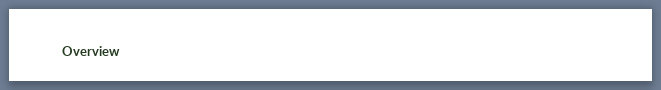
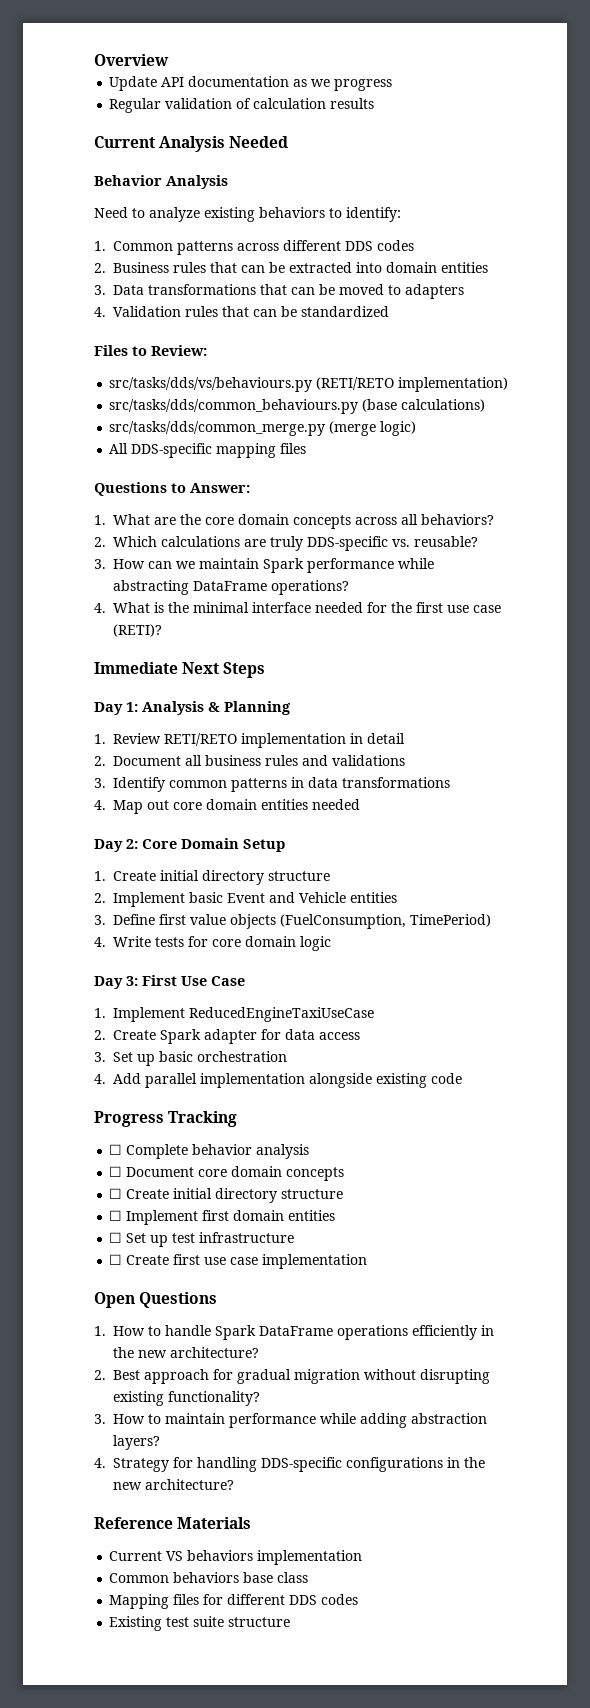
+ Update API documentation as we progress
+ Regular validation of calculation results
+ Current Analysis Needed
+ Behavior Analysis
+ Need to analyze existing behaviors to identify:
+ 1. Common patterns across different DDS codes
+ 2. Business rules that can be extracted into domain entities
+ 3. Data transformations that can be moved to adapters
+ 4. Validation rules that can be standardized
+ Files to Review:
+ src/tasks/dds/vs/behaviours.py (RETI/RETO implementation)
+ src/tasks/dds/common_behaviours.py (base calculations)
+ src/tasks/dds/common_merge.py (merge logic)
+ All DDS-specific mapping files
+ Questions to Answer:
+ 1. What are the core domain concepts across all behaviors?
+ 2. Which calculations are truly DDS-specific vs. reusable?
+ 3. How can we maintain Spark performance while abstracting DataFrame operations?
+ 4. What is the minimal interface needed for the first use case (RETI)?
+ Immediate Next Steps
+ Day 1: Analysis & Planning
+ 1. Review RETI/RETO implementation in detail
+ 2. Document all business rules and validations
+ 3. Identify common patterns in data transformations
+ 4. Map out core domain entities needed
+ Day 2: Core Domain Setup
+ 1. Create initial directory structure
+ 2. Implement basic Event and Vehicle entities
+ 3. Define first value objects (FuelConsumption, TimePeriod)
+ 4. Write tests for core domain logic
+ Day 3: First Use Case
+ 1. Implement ReducedEngineTaxiUseCase
+ 2. Create Spark adapter for data access
+ 3. Set up basic orchestration
+ 4. Add parallel implementation alongside existing code
+ Progress Tracking
+ ☐ Complete behavior analysis
+ ☐ Document core domain concepts
+ ☐ Create initial directory structure
+ ☐ Implement first domain entities
+ ☐ Set up test infrastructure
+ ☐ Create first use case implementation
+ Open Questions
+ 1. How to handle Spark DataFrame operations efficiently in the new architecture?
+ 2. Best approach for gradual migration without disrupting existing functionality?
+ 3. How to maintain performance while adding abstraction layers?
+ 4. Strategy for handling DDS-specific configurations in the new architecture?
+ Reference Materials
+ Current VS behaviors implementation
+ Common behaviors base class
+ Mapping files for different DDS codes
+ Existing test suite structure

